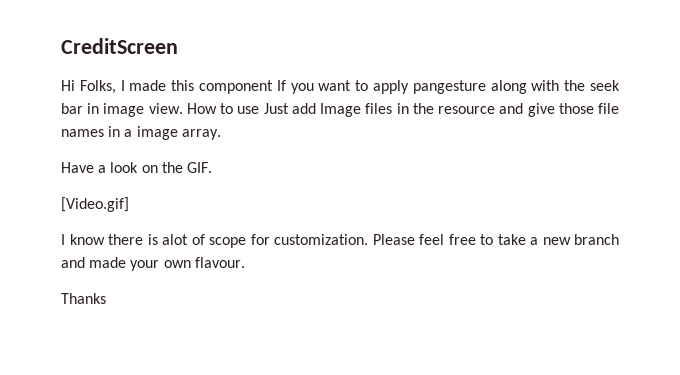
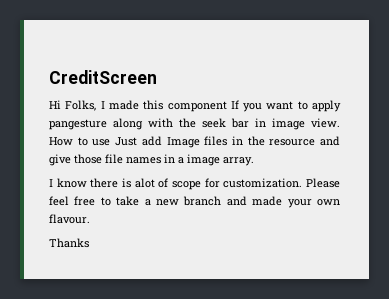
- Have a look on the GIF.
- [Video.gif]

